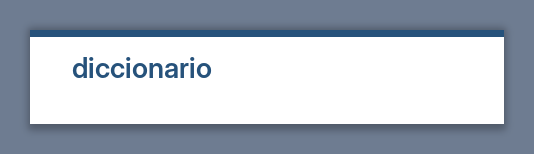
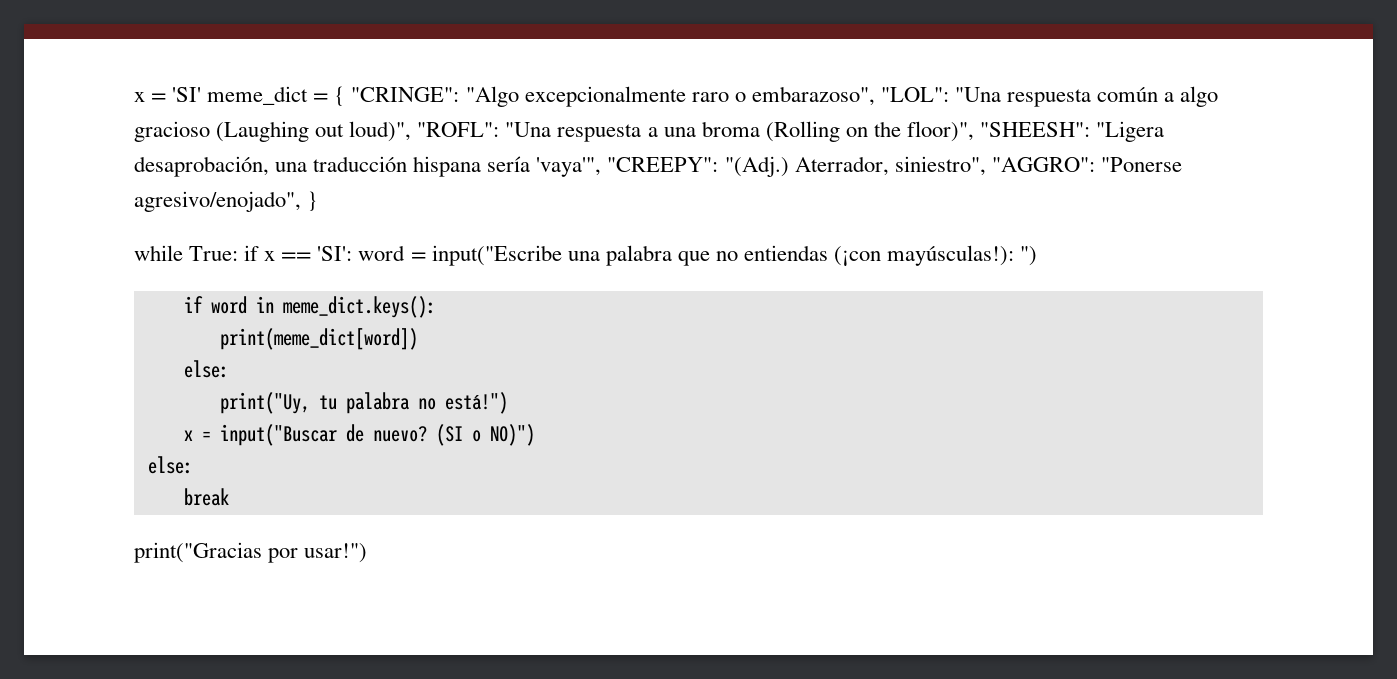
- diccionario
+ x = 'SI' meme_dict = { "CRINGE": "Algo excepcionalmente raro o embarazoso", "LOL": "Una respuesta común a algo gracioso (Laughing out loud)", "ROFL": "Una respuesta a una broma (Rolling on the floor)", "SHEESH": "Ligera desaprobación, una traducción hispana sería 'vaya'", "CREEPY": "(Adj.) Aterrador, siniestro", "AGGRO": "Ponerse agresivo/enojado", }
+ while True: if x == 'SI': word = input("Escribe una palabra que no entiendas (¡con mayúsculas!): ")
+ if word in meme_dict.keys():
+ print(meme_dict[word])
+ else:
+ print("Uy, tu palabra no está!")
+ x = input("Buscar de nuevo? (SI o NO)")
+ else:
+ break
+ print("Gracias por usar!")

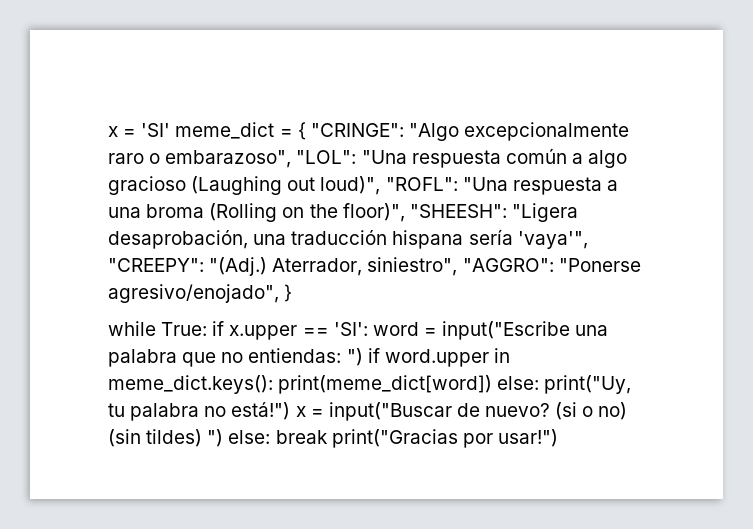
- while True: if x == 'SI': word = input("Escribe una palabra que no entiendas (¡con mayúsculas!): ")
- if word in meme_dict.keys():
- print(meme_dict[word])
- else:
- print("Uy, tu palabra no está!")
- x = input("Buscar de nuevo?
+ while True: if x.upper == 'SI': word = input("Escribe una palabra que no entiendas: ") if word.upper in meme_dict.keys(): print(meme_dict[word]) else: print("Uy, tu palabra no está!") x = input("Buscar de nuevo?
- (SI o NO)")
- else:
- break
- print("Gracias por usar!")
+ (si o no) (sin tildes) ") else: break print("Gracias por usar!")

